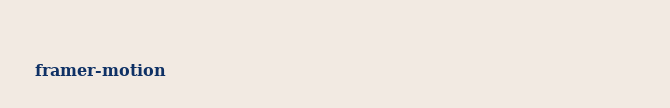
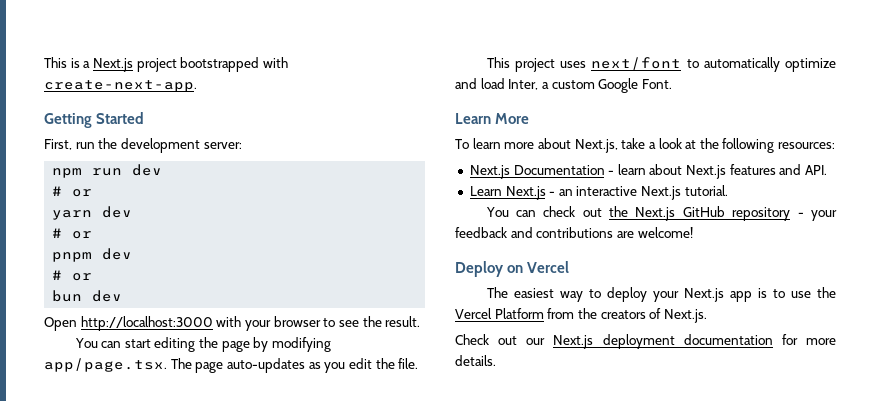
- framer-motion
+ This is a Next.js project bootstrapped with create-next-app.
+ Getting Started
+ First, run the development server:
+ npm run dev
+ # or
+ yarn dev
+ # or
+ pnpm dev
+ # or
+ bun dev
+ Open http://localhost:3000 with your browser to see the result.
+ You can start editing the page by modifying app/page.tsx. The page auto-updates as you edit the file.
+ This project uses next/font to automatically optimize and load Inter, a custom Google Font.
+ Learn More
+ To learn more about Next.js, take a look at the following resources:
+ Next.js Documentation - learn about Next.js features and API.
+ Learn Next.js - an interactive Next.js tutorial.
+ You can check out the Next.js GitHub repository - your feedback and contributions are welcome!
+ Deploy on Vercel
+ The easiest way to deploy your Next.js app is to use the Vercel Platform from the creators of Next.js.
+ Check out our Next.js deployment documentation for more details.

